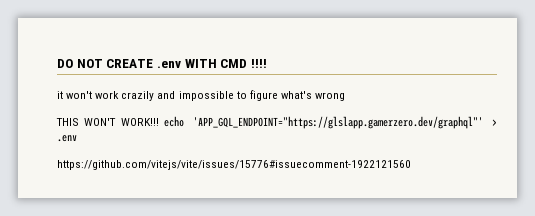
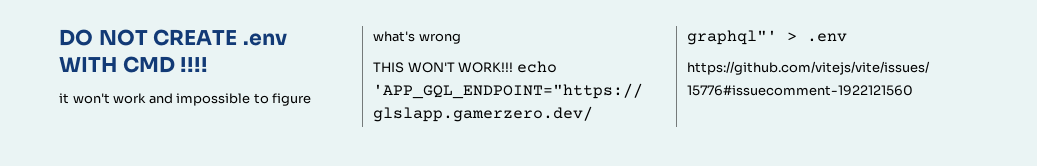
- it won't work crazily and impossible to figure what's wrong
+ it won't work and impossible to figure what's wrong

